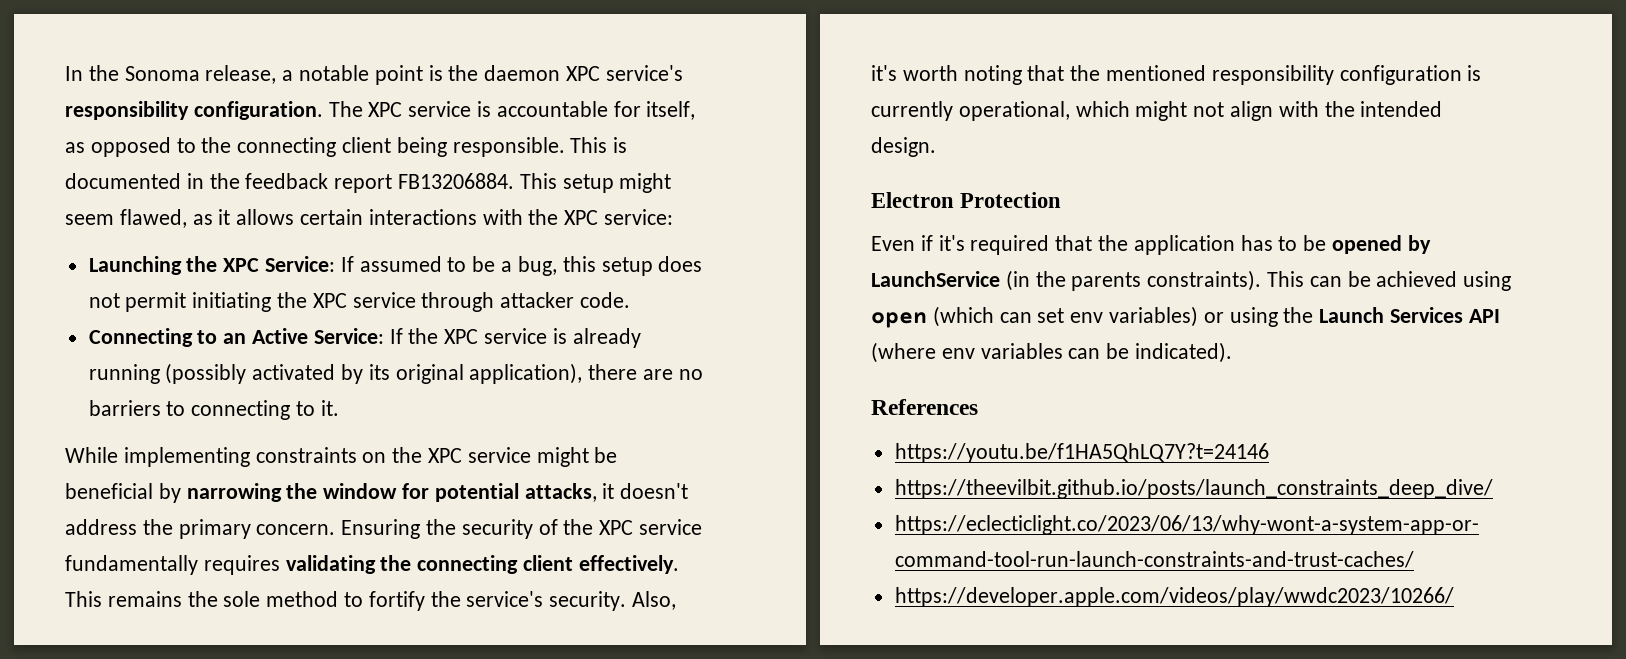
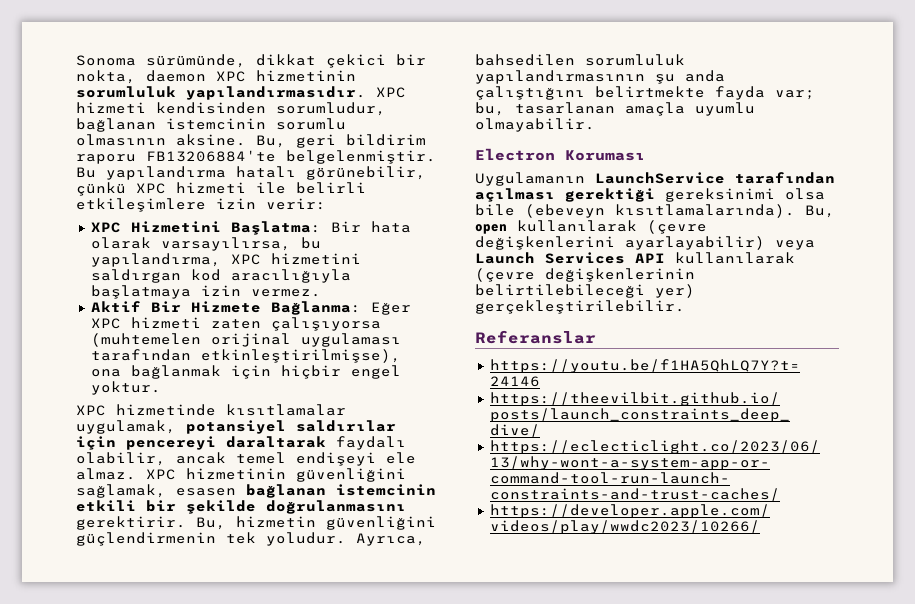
- In the Sonoma release, a notable point is the daemon XPC service's responsibility configuration. The XPC service is accountable for itself, as opposed to the connecting client being responsible. This is documented in the feedback report FB13206884. This setup might seem flawed, as it allows certain interactions with the XPC service:
- Launching the XPC Service: If assumed to be a bug, this setup does not permit initiating the XPC service through attacker code.
- Connecting to an Active Service: If the XPC service is already running (possibly activated by its original application), there are no barriers to connecting to it.
- While implementing constraints on the XPC service might be beneficial by narrowing the window for potential attacks, it doesn't address the primary concern. Ensuring the security of the XPC service fundamentally requires validating the connecting client effectively. This remains the sole method to fortify the service's security. Also, it's worth noting that the mentioned responsibility configuration is currently operational, which might not align with the intended design.
- Electron Protection
- Even if it's required that the application has to be opened by LaunchService (in the parents constraints). This can be achieved using open (which can set env variables) or using the Launch Services API (where env variables can be indicated).
- References
+ Sonoma sürümünde, dikkat çekici bir nokta, daemon XPC hizmetinin sorumluluk yapılandırmasıdır. XPC hizmeti kendisinden sorumludur, bağlanan istemcinin sorumlu olmasının aksine. Bu, geri bildirim raporu FB13206884'te belgelenmiştir. Bu yapılandırma hatalı görünebilir, çünkü XPC hizmeti ile belirli etkileşimlere izin verir:
+ XPC Hizmetini Başlatma: Bir hata olarak varsayılırsa, bu yapılandırma, XPC hizmetini saldırgan kod aracılığıyla başlatmaya izin vermez.
+ Aktif Bir Hizmete Bağlanma: Eğer XPC hizmeti zaten çalışıyorsa (muhtemelen orijinal uygulaması tarafından etkinleştirilmişse), ona bağlanmak için hiçbir engel yoktur.
+ XPC hizmetinde kısıtlamalar uygulamak, potansiyel saldırılar için pencereyi daraltarak faydalı olabilir, ancak temel endişeyi ele almaz. XPC hizmetinin güvenliğini sağlamak, esasen bağlanan istemcinin etkili bir şekilde doğrulanmasını gerektirir. Bu, hizmetin güvenliğini güçlendirmenin tek yoludur. Ayrıca, bahsedilen sorumluluk yapılandırmasının şu anda çalıştığını belirtmekte fayda var; bu, tasarlanan amaçla uyumlu olmayabilir.
+ Electron Koruması
+ Uygulamanın LaunchService tarafından açılması gerektiği gereksinimi olsa bile (ebeveyn kısıtlamalarında). Bu, open kullanılarak (çevre değişkenlerini ayarlayabilir) veya Launch Services API kullanılarak (çevre değişkenlerinin belirtilebileceği yer) gerçekleştirilebilir.
+ Referanslar

